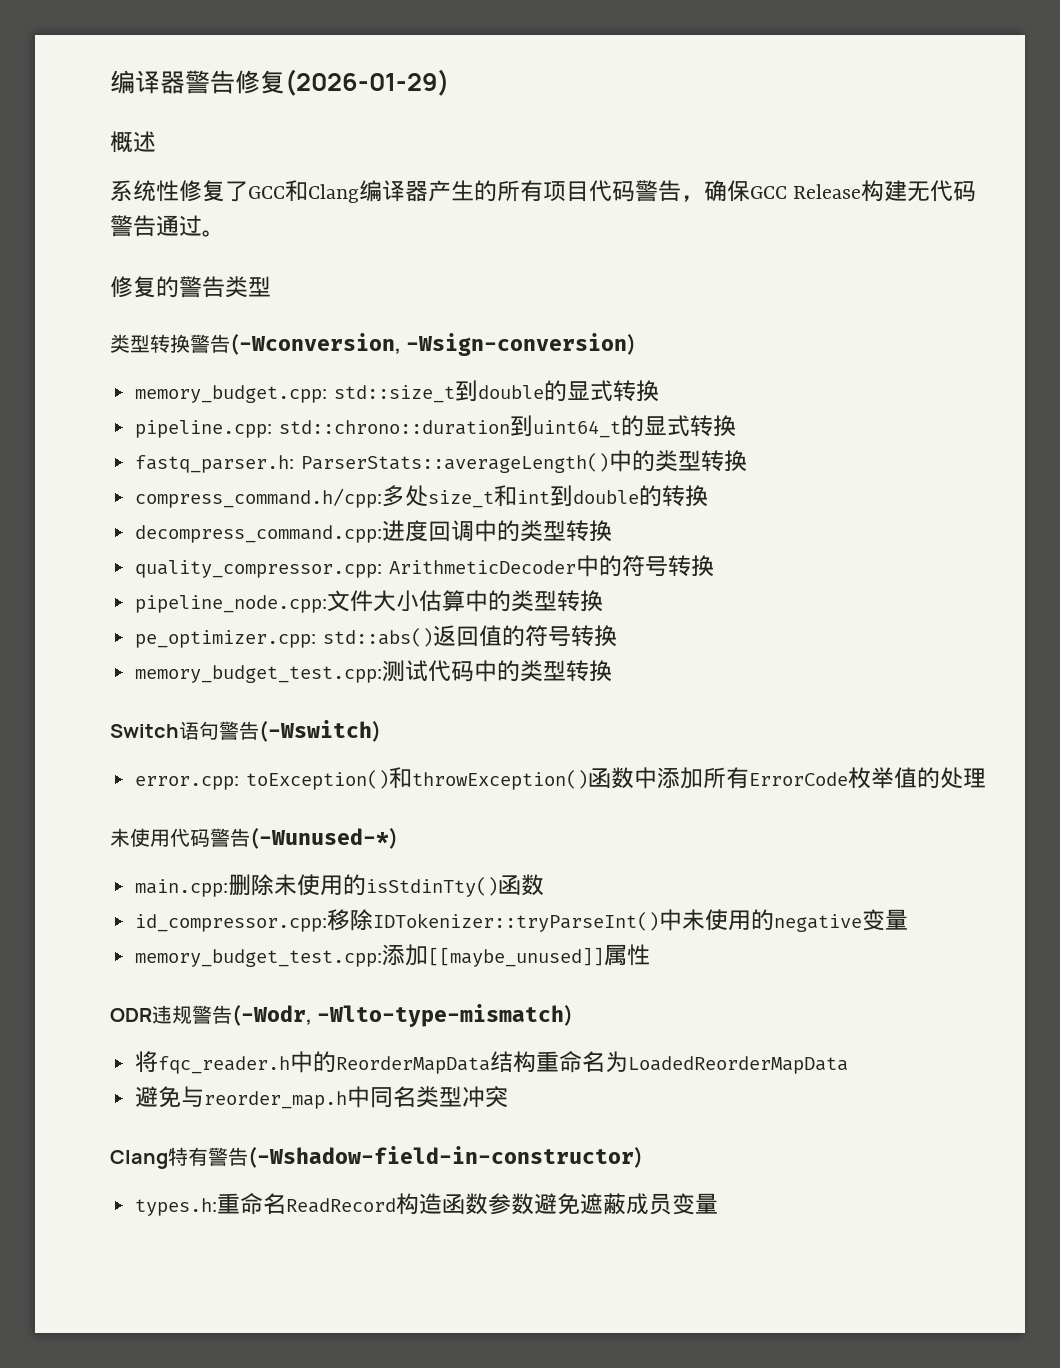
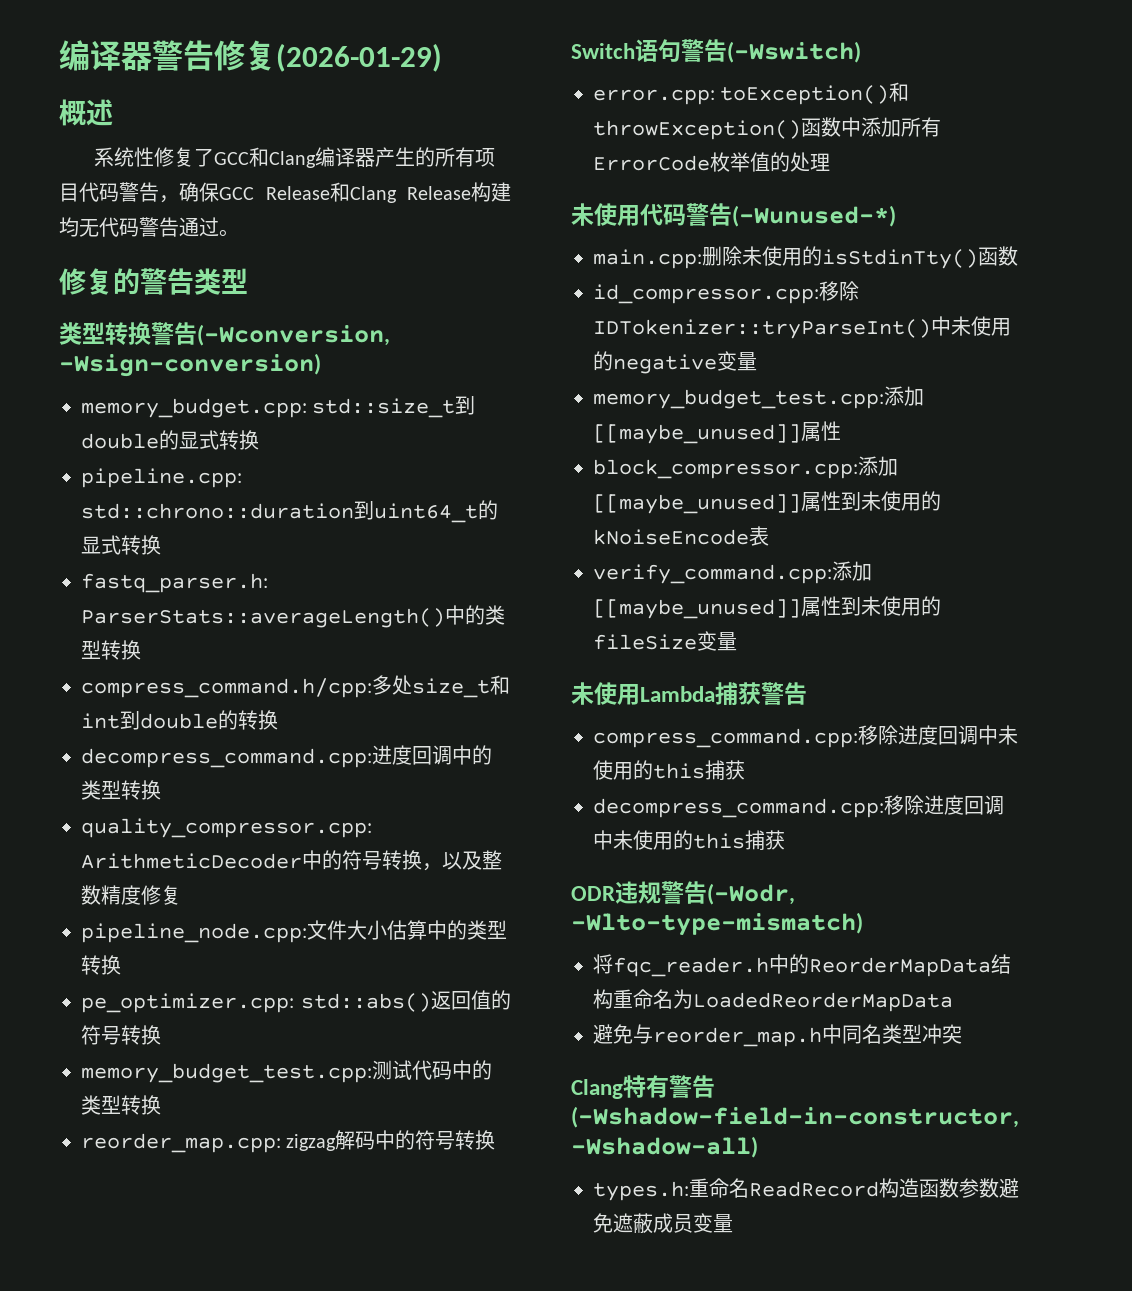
- 系统性修复了GCC和Clang编译器产生的所有项目代码警告，确保GCC Release构建无代码警告通过。
+ 系统性修复了GCC和Clang编译器产生的所有项目代码警告，确保GCC Release和Clang Release构建均无代码警告通过。
- quality_compressor.cpp: ArithmeticDecoder中的符号转换
+ quality_compressor.cpp: ArithmeticDecoder中的符号转换，以及整数精度修复
+ reorder_map.cpp: zigzag解码中的符号转换
+ block_compressor.cpp:添加[[maybe_unused]]属性到未使用的kNoiseEncode表
+ verify_command.cpp:添加[[maybe_unused]]属性到未使用的fileSize变量
+ 未使用Lambda捕获警告
+ compress_command.cpp:移除进度回调中未使用的this捕获
+ decompress_command.cpp:移除进度回调中未使用的this捕获
- Clang特有警告(-Wshadow-field-in-constructor)
+ Clang特有警告(-Wshadow-field-in-constructor, -Wshadow-all)

